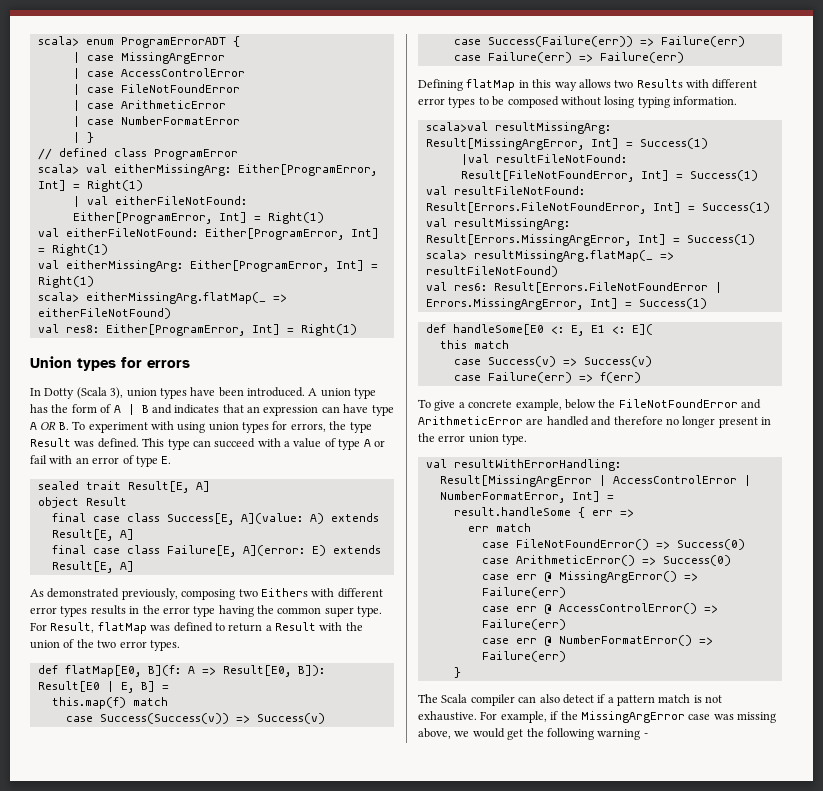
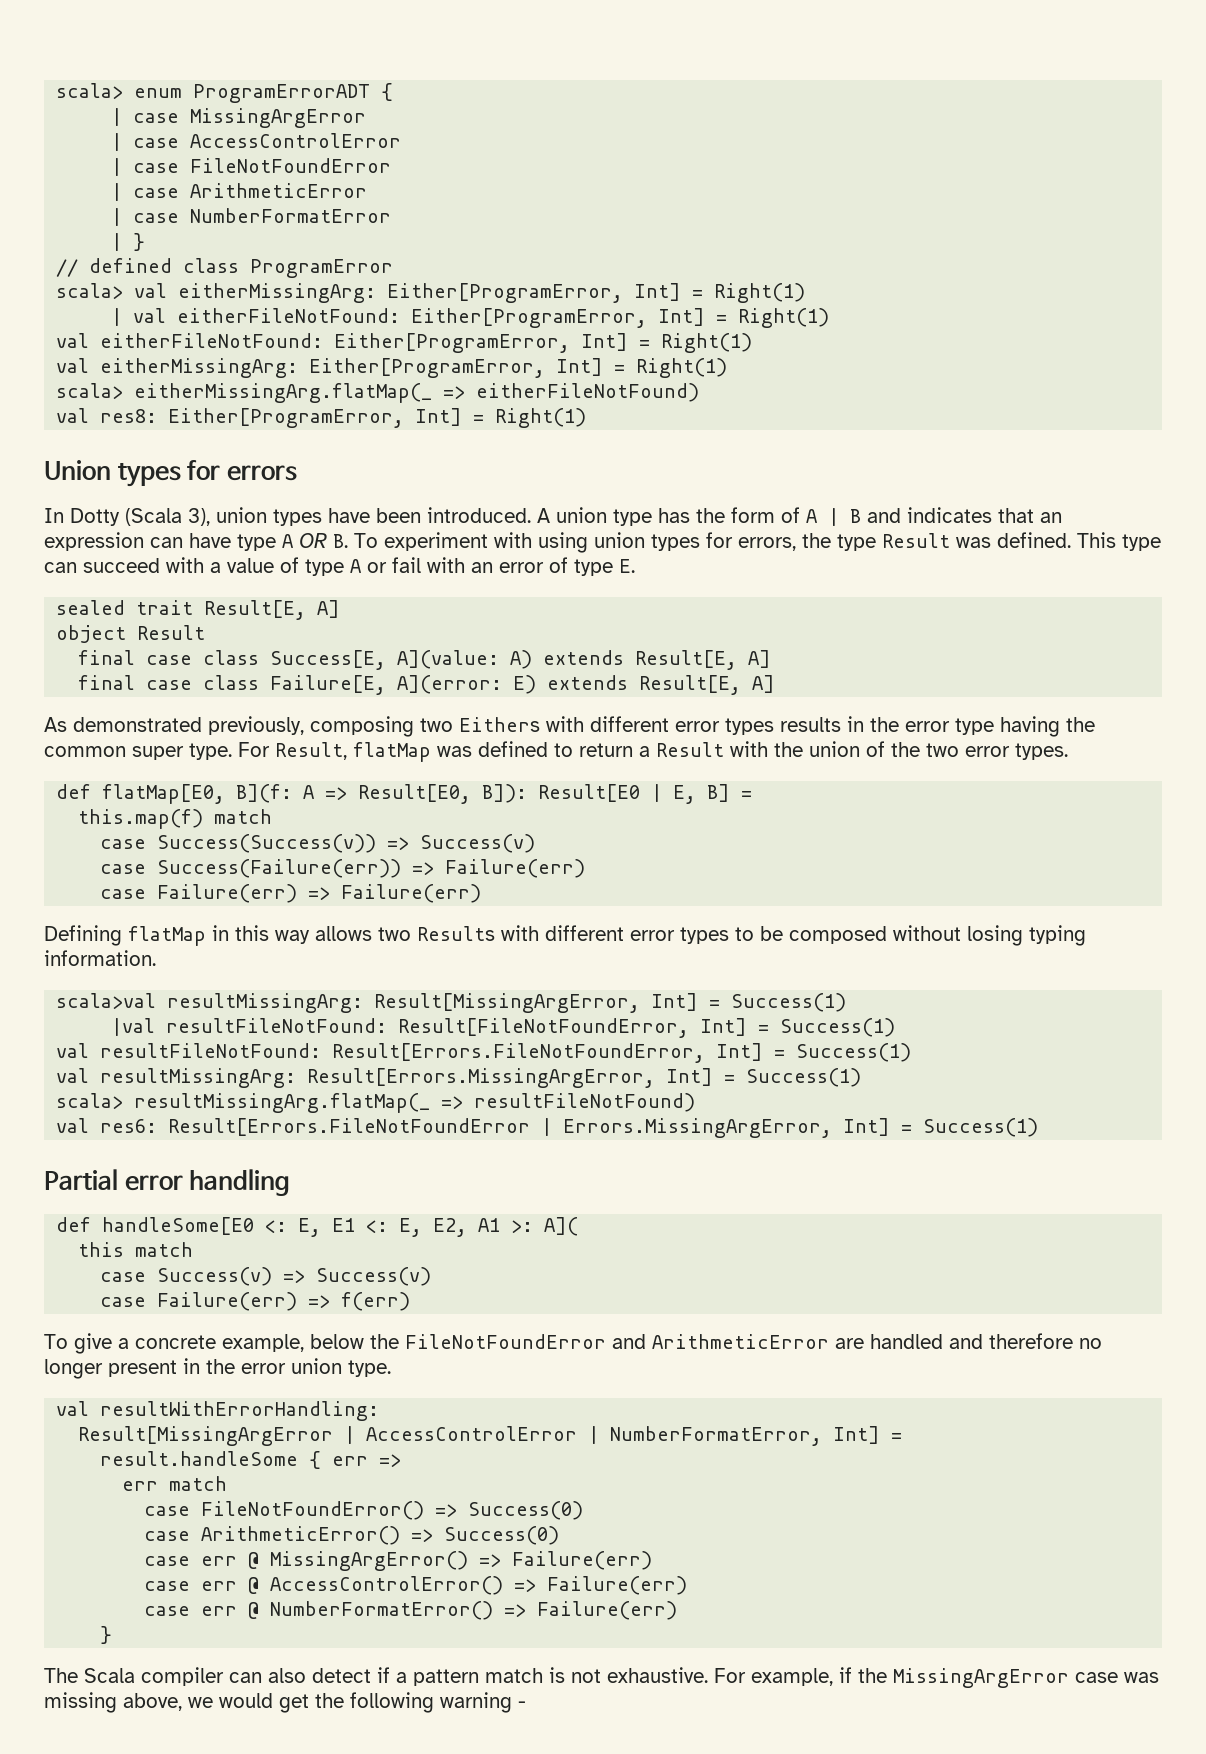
+ Partial error handling
- def handleSome[E0 <: E, E1 <: E](
+ def handleSome[E0 <: E, E1 <: E, E2, A1 >: A](

